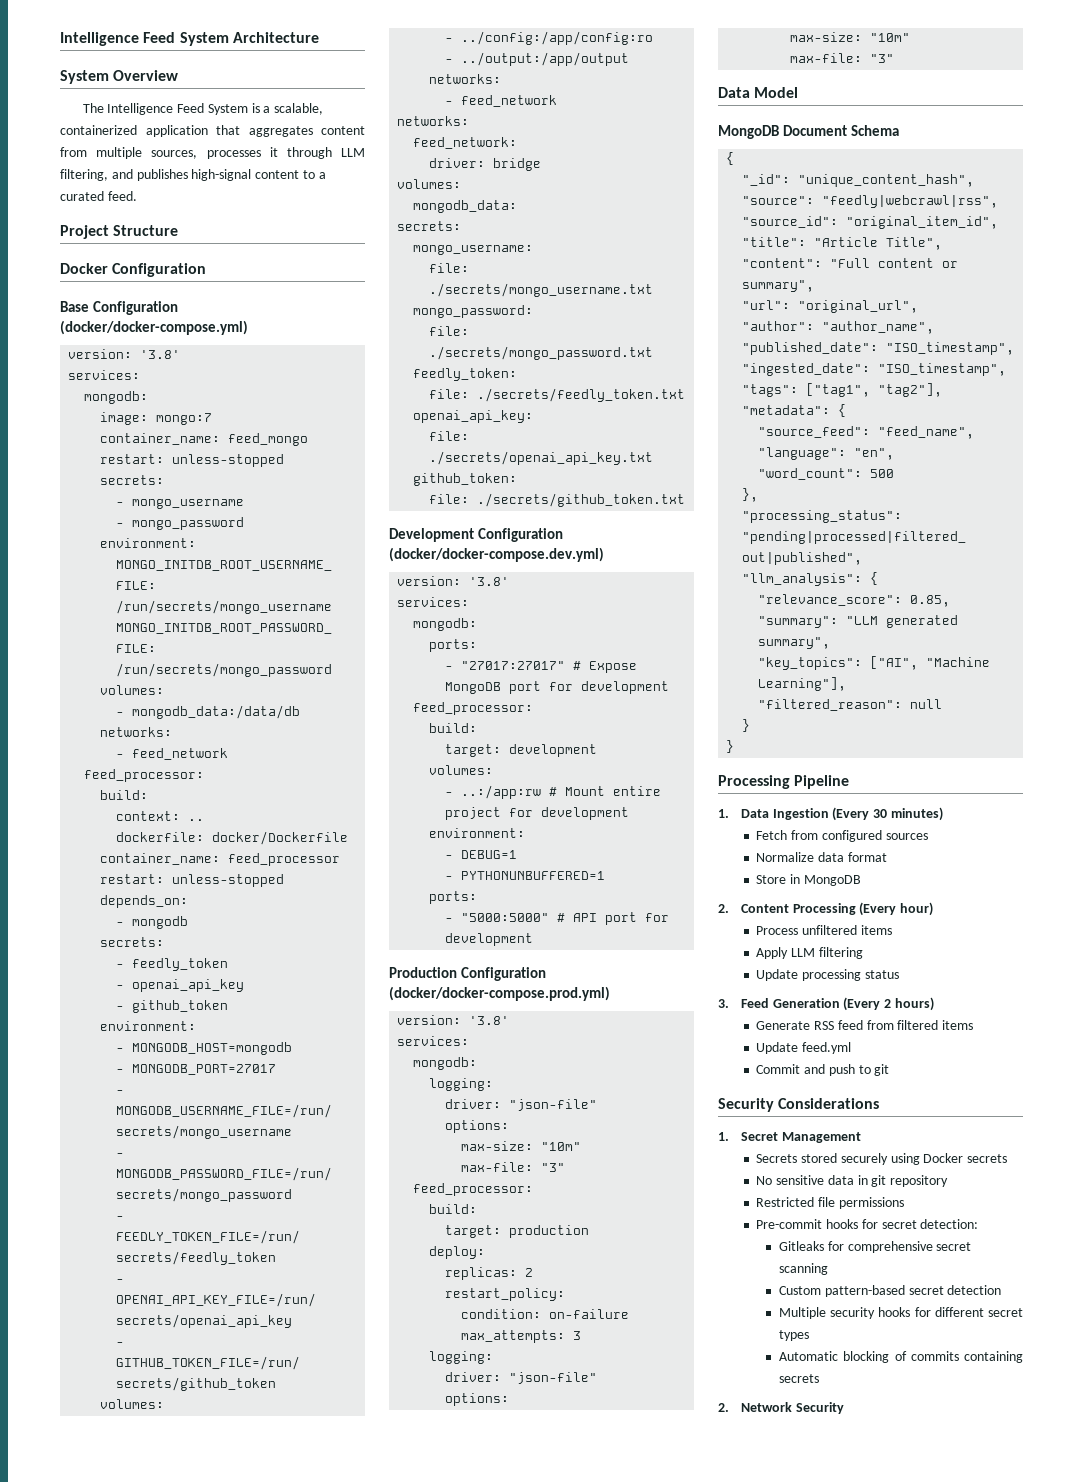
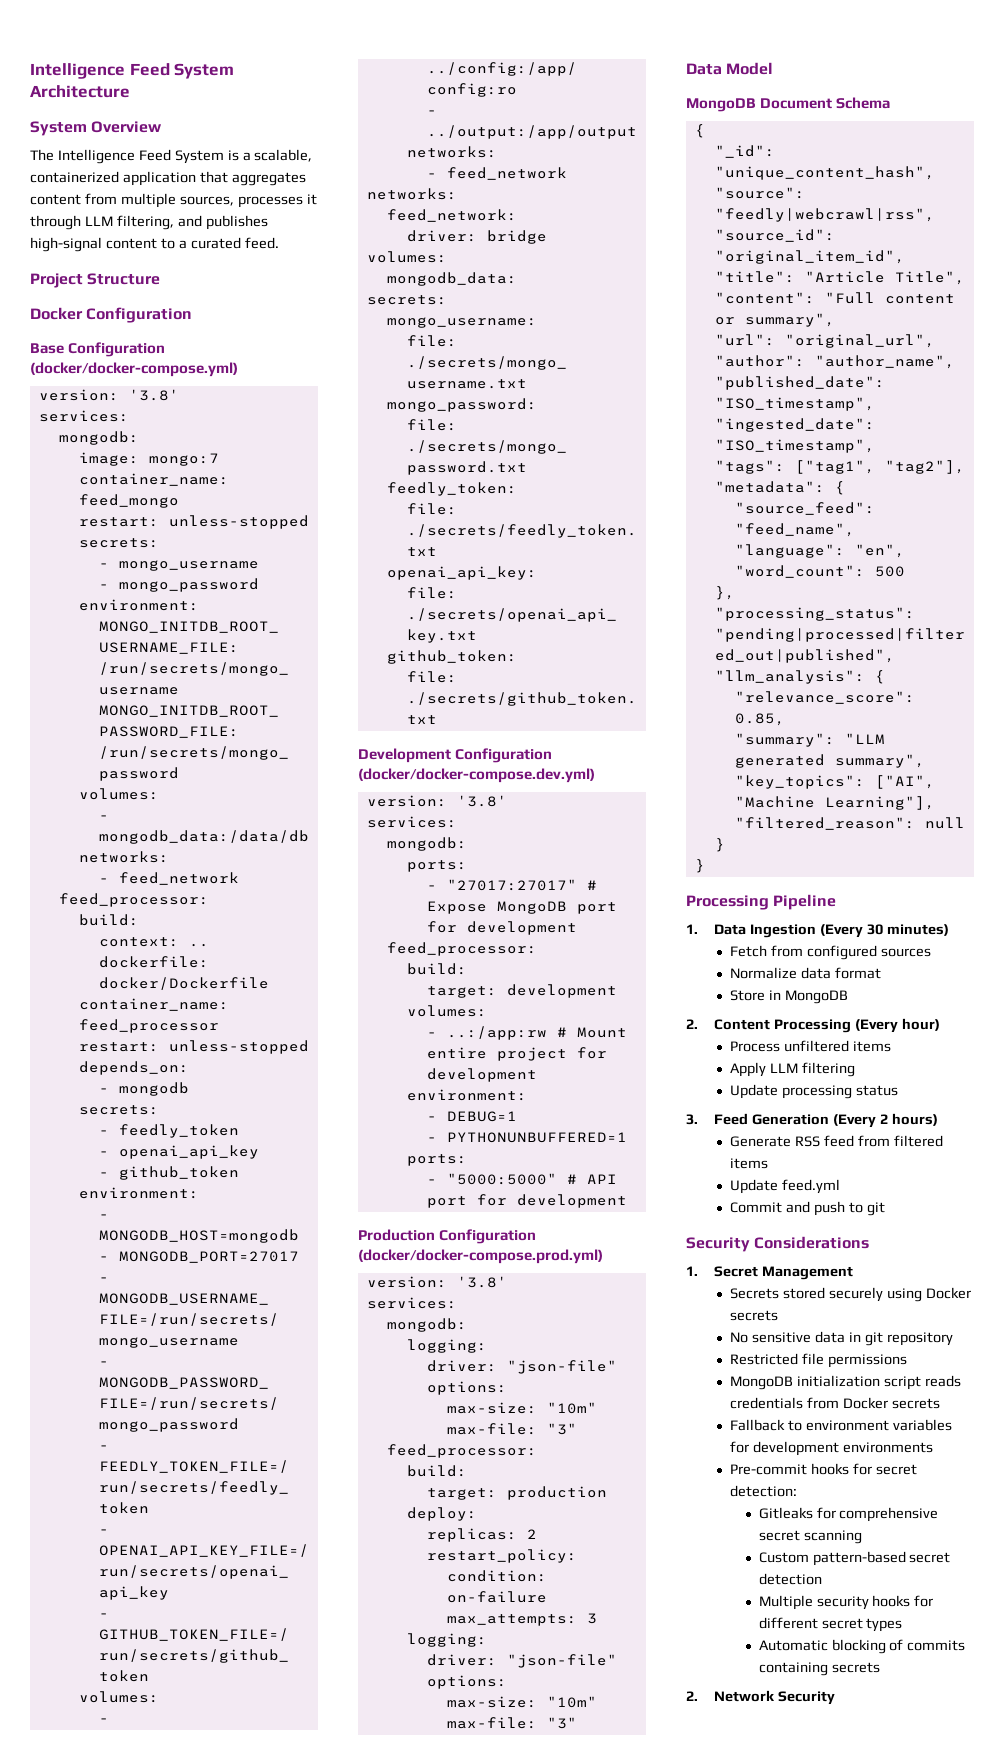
+ MongoDB initialization script reads credentials from Docker secrets
+ Fallback to environment variables for development environments

